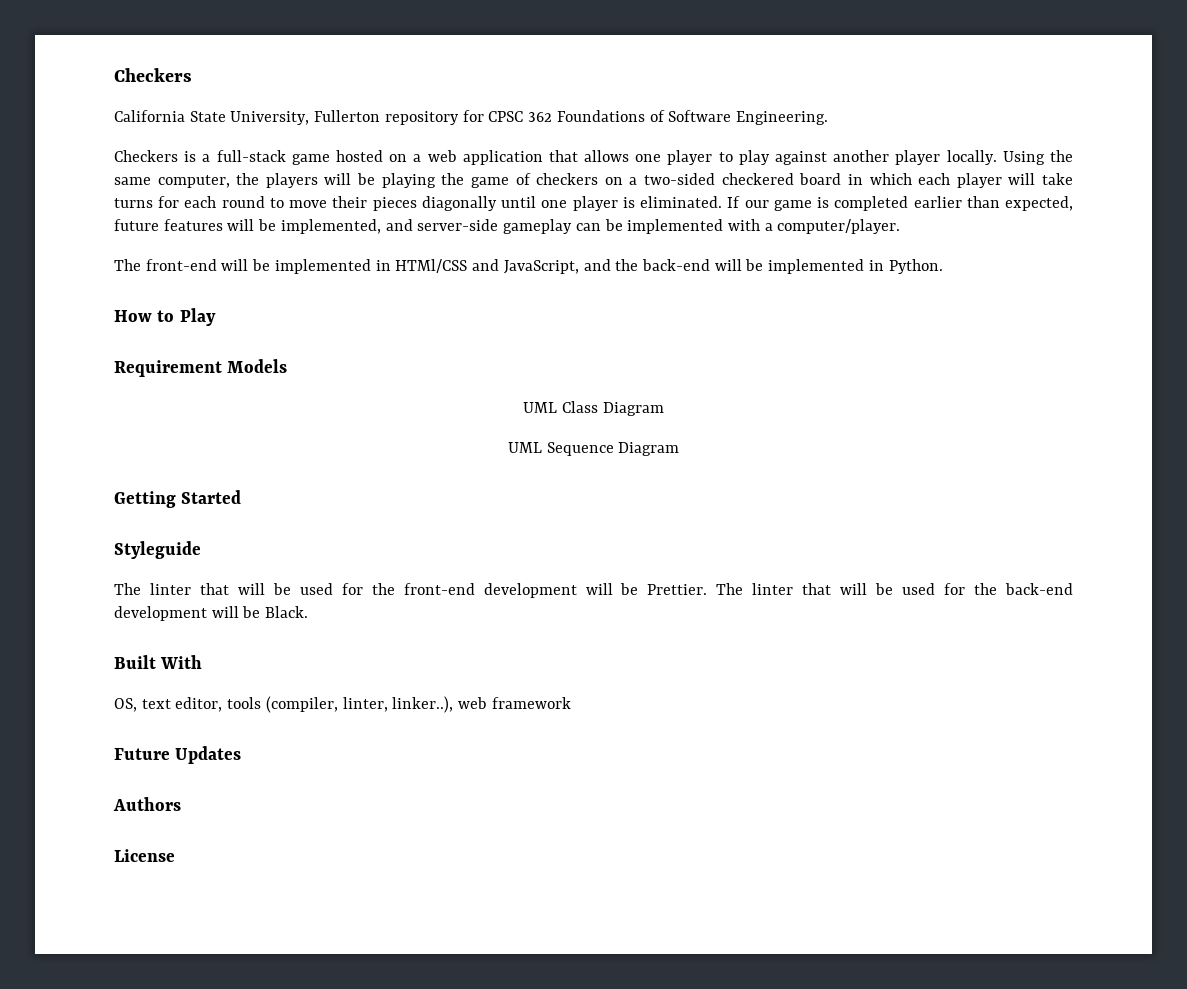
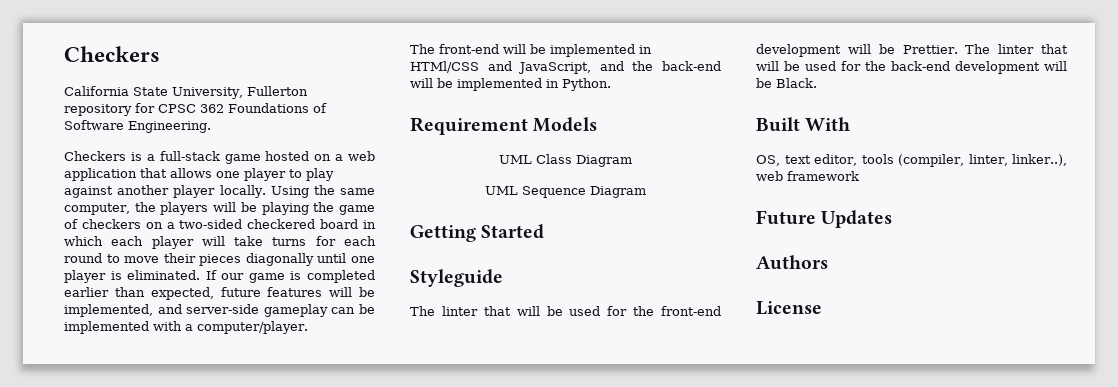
- How to Play

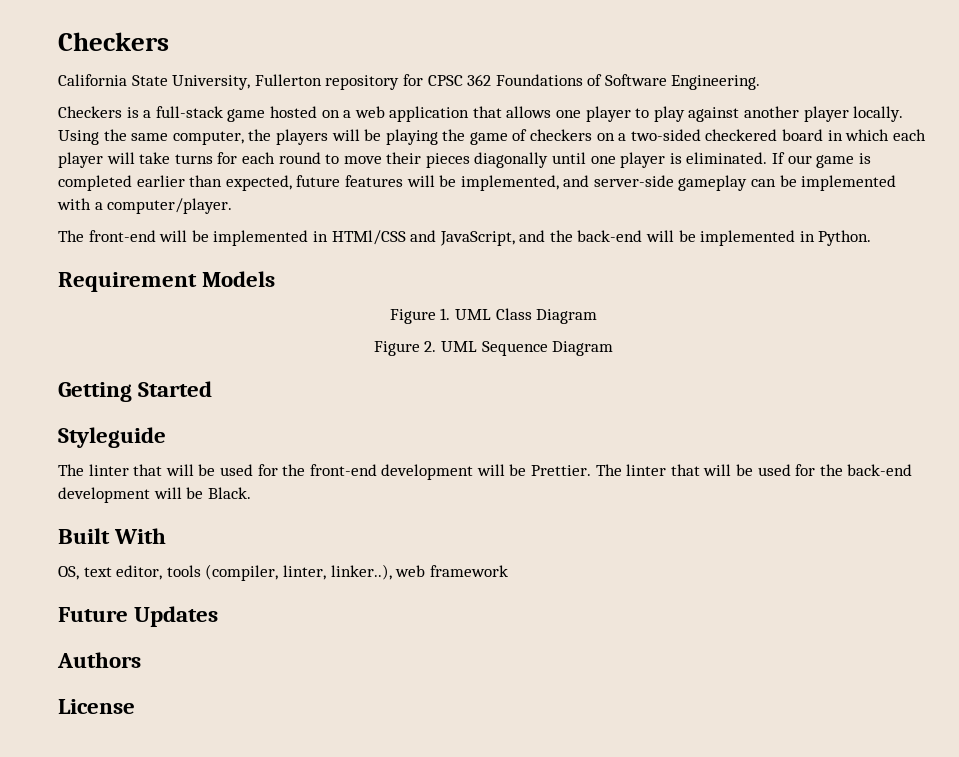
- UML Class Diagram
+ Figure 1. UML Class Diagram
- UML Sequence Diagram
+ Figure 2. UML Sequence Diagram

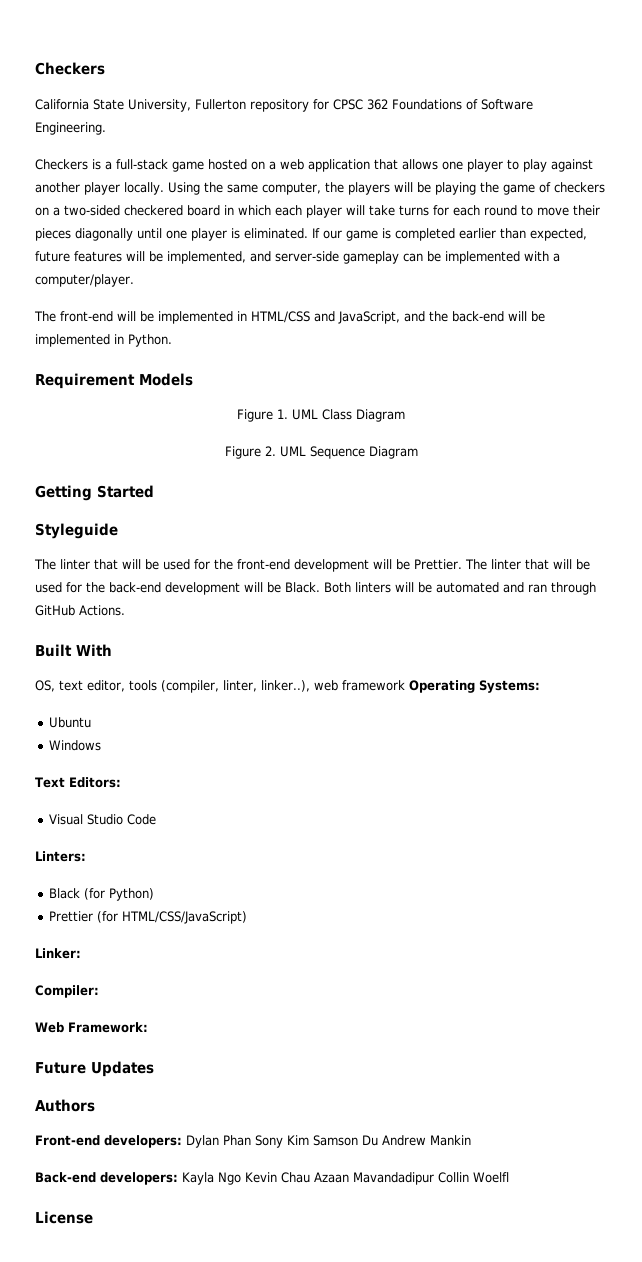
- The front-end will be implemented in HTMl/CSS and JavaScript, and the back-end will be implemented in Python.
+ The front-end will be implemented in HTML/CSS and JavaScript, and the back-end will be implemented in Python.
+ Both linters will be automated and ran through GitHub Actions.
- OS, text editor, tools (compiler, linter, linker..), web framework
+ OS, text editor, tools (compiler, linter, linker..), web framework Operating Systems:
+ Ubuntu
+ Windows
+ Text Editors:
+ Visual Studio Code
+ Linters:
+ Black (for Python)
+ Prettier (for HTML/CSS/JavaScript)
+ Linker:
+ Compiler:
+ Web Framework:
  Future Updates
  Authors
+ Front-end developers: Dylan Phan Sony Kim Samson Du Andrew Mankin
+ Back-end developers: Kayla Ngo Kevin Chau Azaan Mavandadipur Collin Woelfl

